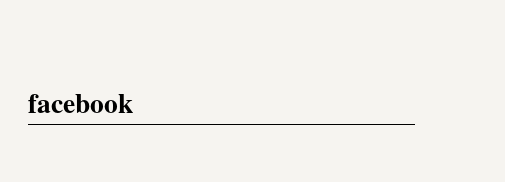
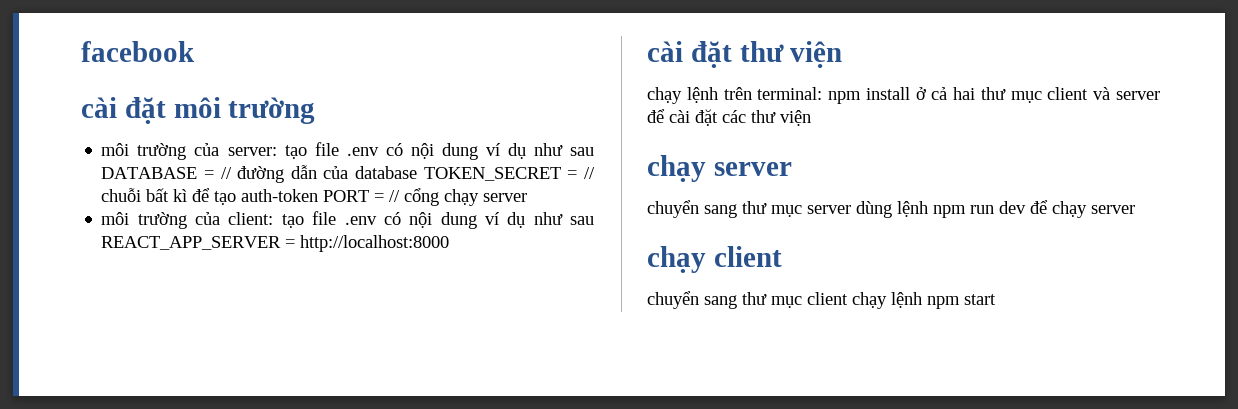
+ cài đặt môi trường
+ môi trường của server: tạo file .env có nội dung ví dụ như sau DATABASE = // đường dẫn của database TOKEN_SECRET = // chuỗi bất kì để tạo auth-token PORT = // cổng chạy server
+ môi trường của client: tạo file .env có nội dung ví dụ như sau REACT_APP_SERVER = http://localhost:8000
+ cài đặt thư viện
+ chạy lệnh trên terminal: npm install ở cả hai thư mục client và server để cài đặt các thư viện
+ chạy server
+ chuyển sang thư mục server dùng lệnh npm run dev để chạy server
+ chạy client
+ chuyển sang thư mục client chạy lệnh npm start

